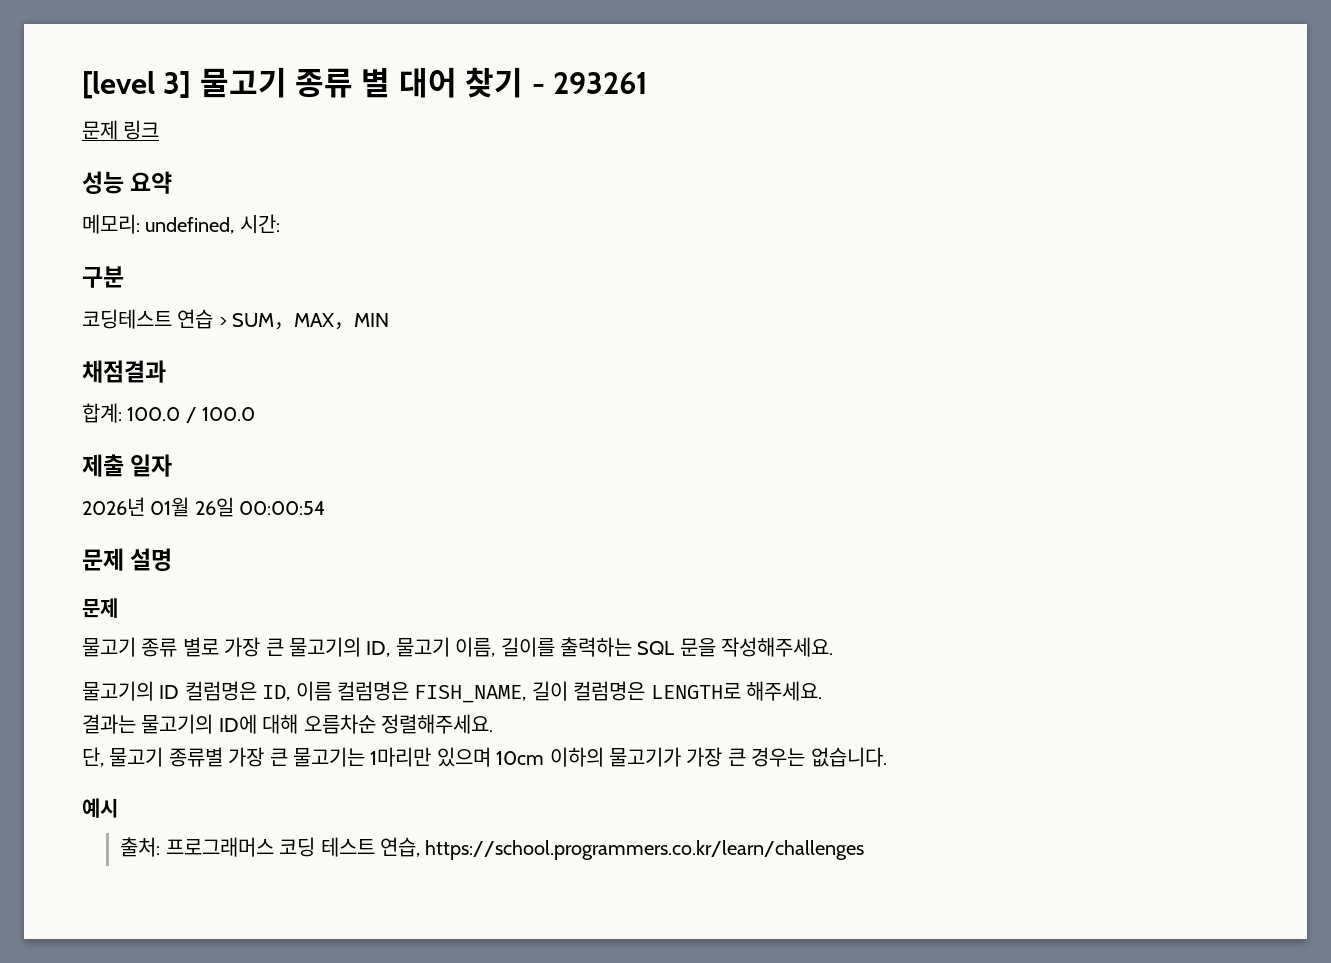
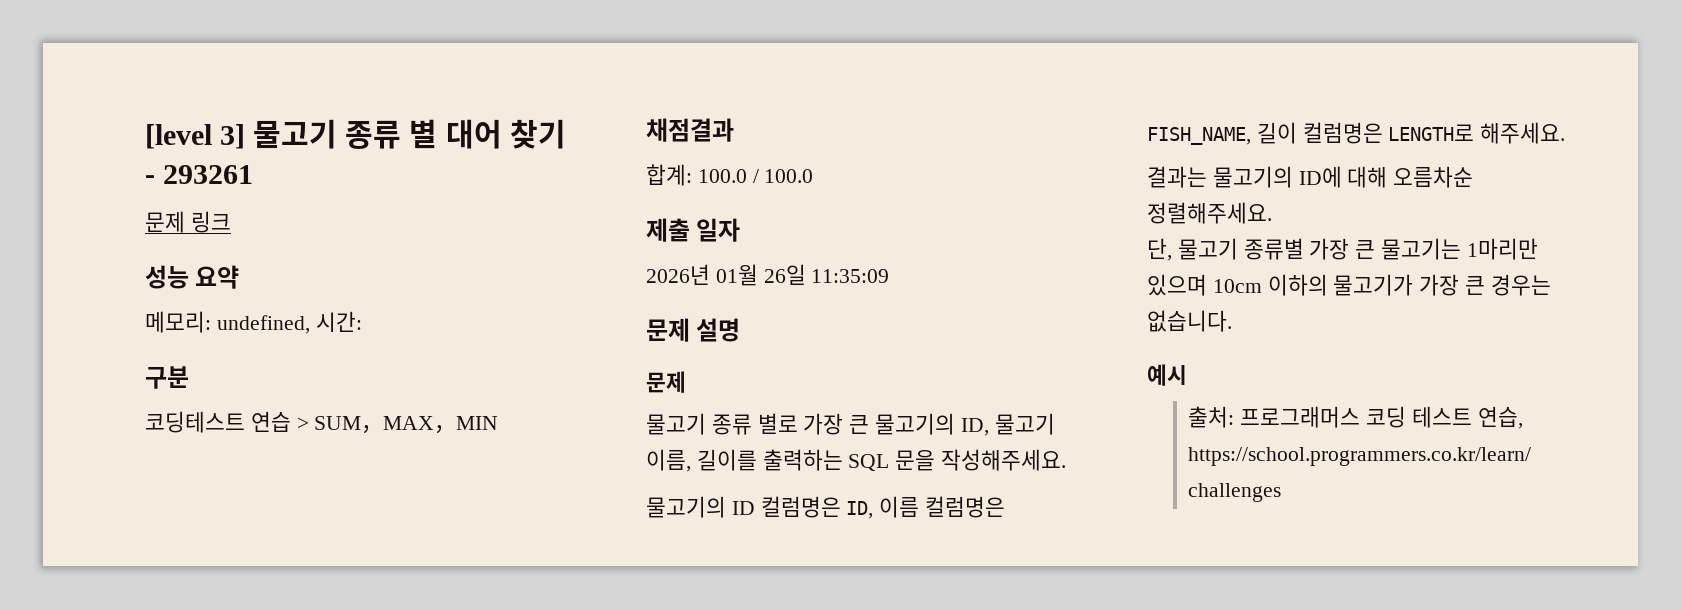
- 2026년 01월 26일 00:00:54
+ 2026년 01월 26일 11:35:09

